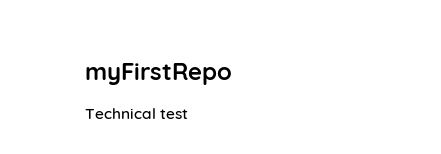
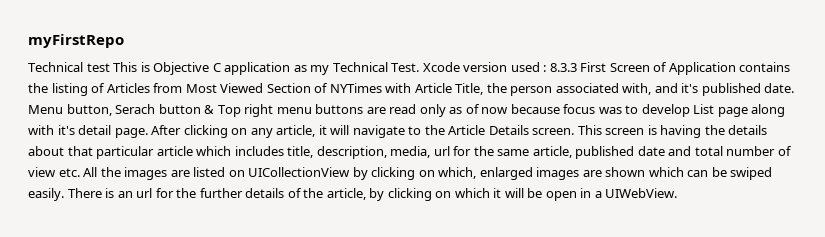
- Technical test
+ Technical test This is Objective C application as my Technical Test. Xcode version used : 8.3.3 First Screen of Application contains the listing of Articles from Most Viewed Section of NYTimes with Article Title, the person associated with, and it's published date. Menu button, Serach button & Top right menu buttons are read only as of now because focus was to develop List page along with it's detail page. After clicking on any article, it will navigate to the Article Details screen. This screen is having the details about that particular article which includes title, description, media, url for the same article, published date and total number of view etc. All the images are listed on UICollectionView by clicking on which, enlarged images are shown which can be swiped easily. There is an url for the further details of the article, by clicking on which it will be open in a UIWebView.

